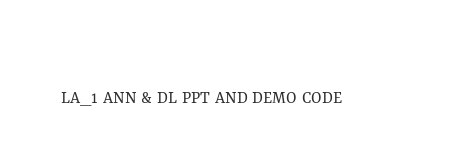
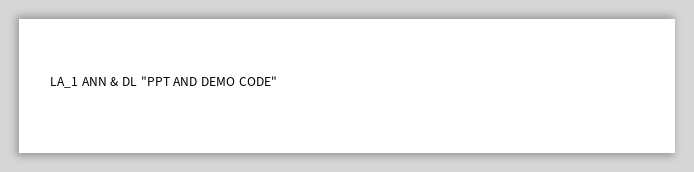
- LA_1 ANN & DL PPT AND DEMO CODE
+ LA_1 ANN & DL "PPT AND DEMO CODE"

